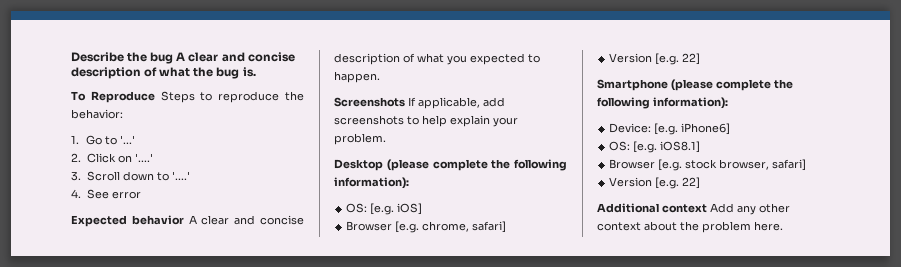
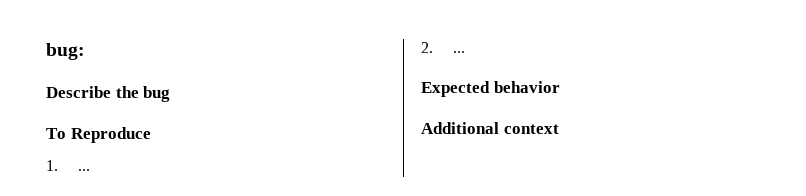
+ bug:
- Describe the bug A clear and concise description of what the bug is.
- To Reproduce Steps to reproduce the behavior:
- 1. Go to '...'
- 2. Click on '....'
- 3. Scroll down to '....'
- 4. See error
- Expected behavior A clear and concise description of what you expected to happen.
- Screenshots If applicable, add screenshots to help explain your problem.
- Desktop (please complete the following information):
- OS: [e.g. iOS]
- Browser [e.g. chrome, safari]
- Version [e.g. 22]
- Smartphone (please complete the following information):
- Device: [e.g. iPhone6]
- OS: [e.g. iOS8.1]
- Browser [e.g. stock browser, safari]
- Version [e.g. 22]
- Additional context Add any other context about the problem here.
+ Describe the bug
+ To Reproduce
+ 1. ...
+ 2. ...
+ Expected behavior
+ Additional context

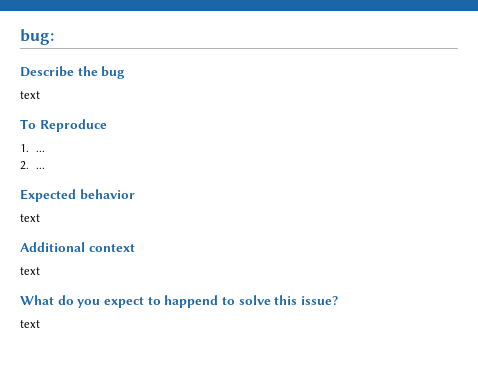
  Describe the bug
+ text
  Expected behavior
+ text
  Additional context
+ text
+ What do you expect to happend to solve this issue?
+ text

